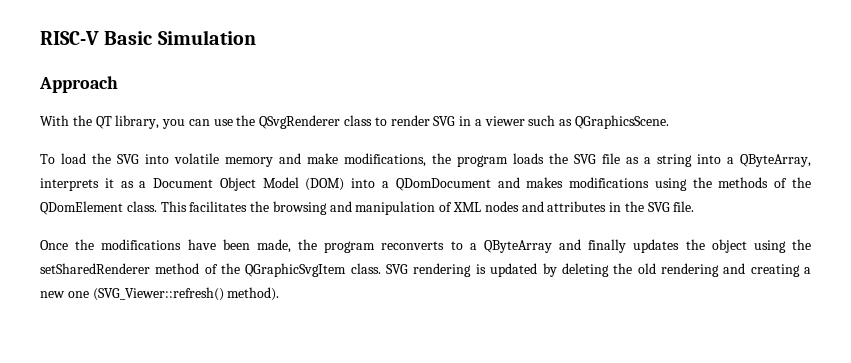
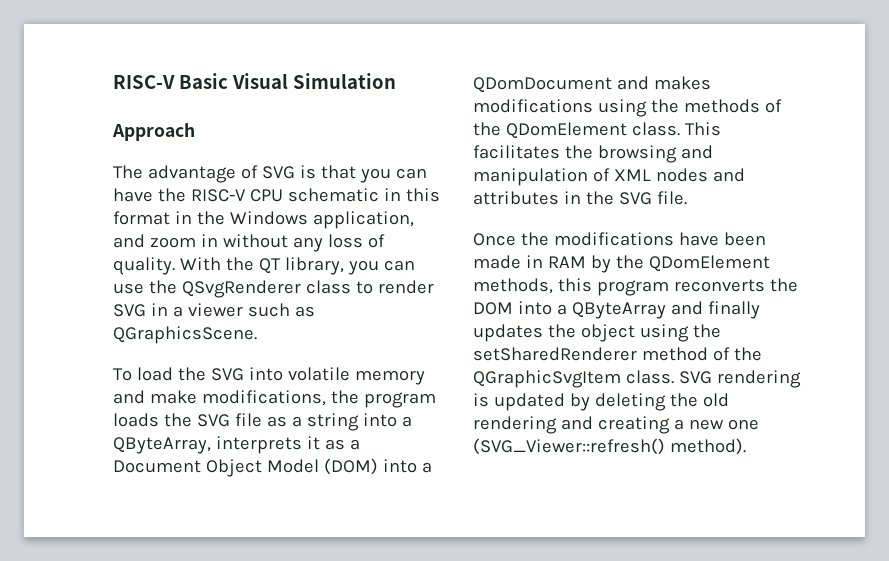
- RISC-V Basic Simulation
+ RISC-V Basic Visual Simulation
+ The advantage of SVG is that you can have the RISC-V CPU schematic in this format in the Windows application, and zoom in without any loss of quality.
- Once the modifications have been made, the program reconverts to a QByteArray and finally updates the object using the setSharedRenderer method of the QGraphicSvgItem class.
+ Once the modifications have been made in RAM by the QDomElement methods, this program reconverts the DOM into a QByteArray and finally updates the object using the setSharedRenderer method of the QGraphicSvgItem class.

